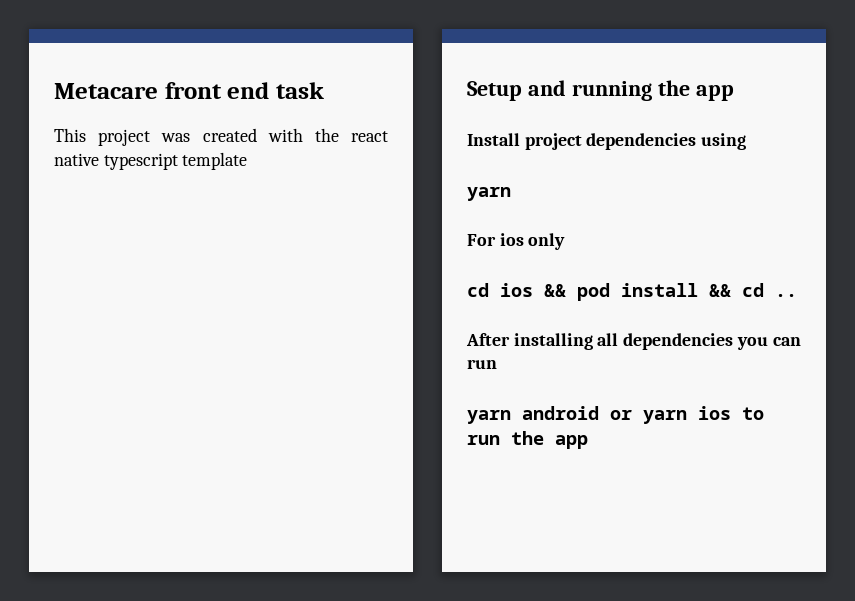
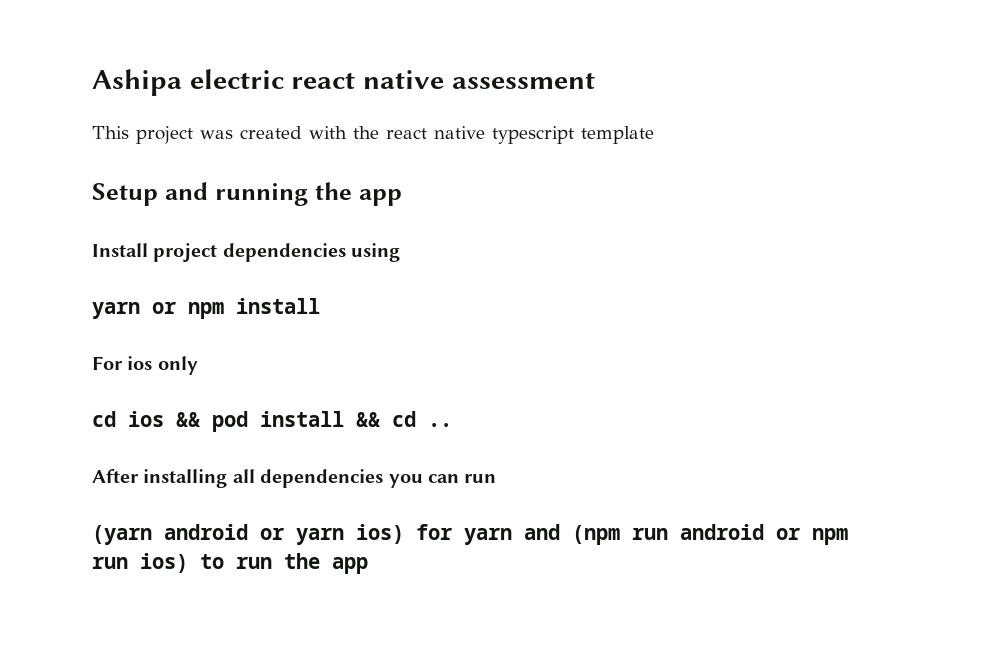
- Metacare front end task
+ Ashipa electric react native assessment
  Install project dependencies using
- yarn
+ yarn or npm install
- yarn android or yarn ios to run the app
+ (yarn android or yarn ios) for yarn and (npm run android or npm run ios) to run the app

